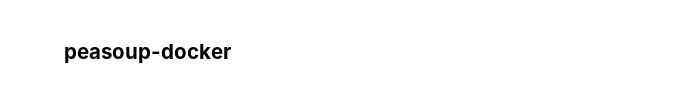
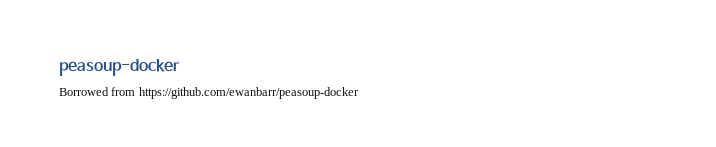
+ Borrowed from https://github.com/ewanbarr/peasoup-docker

